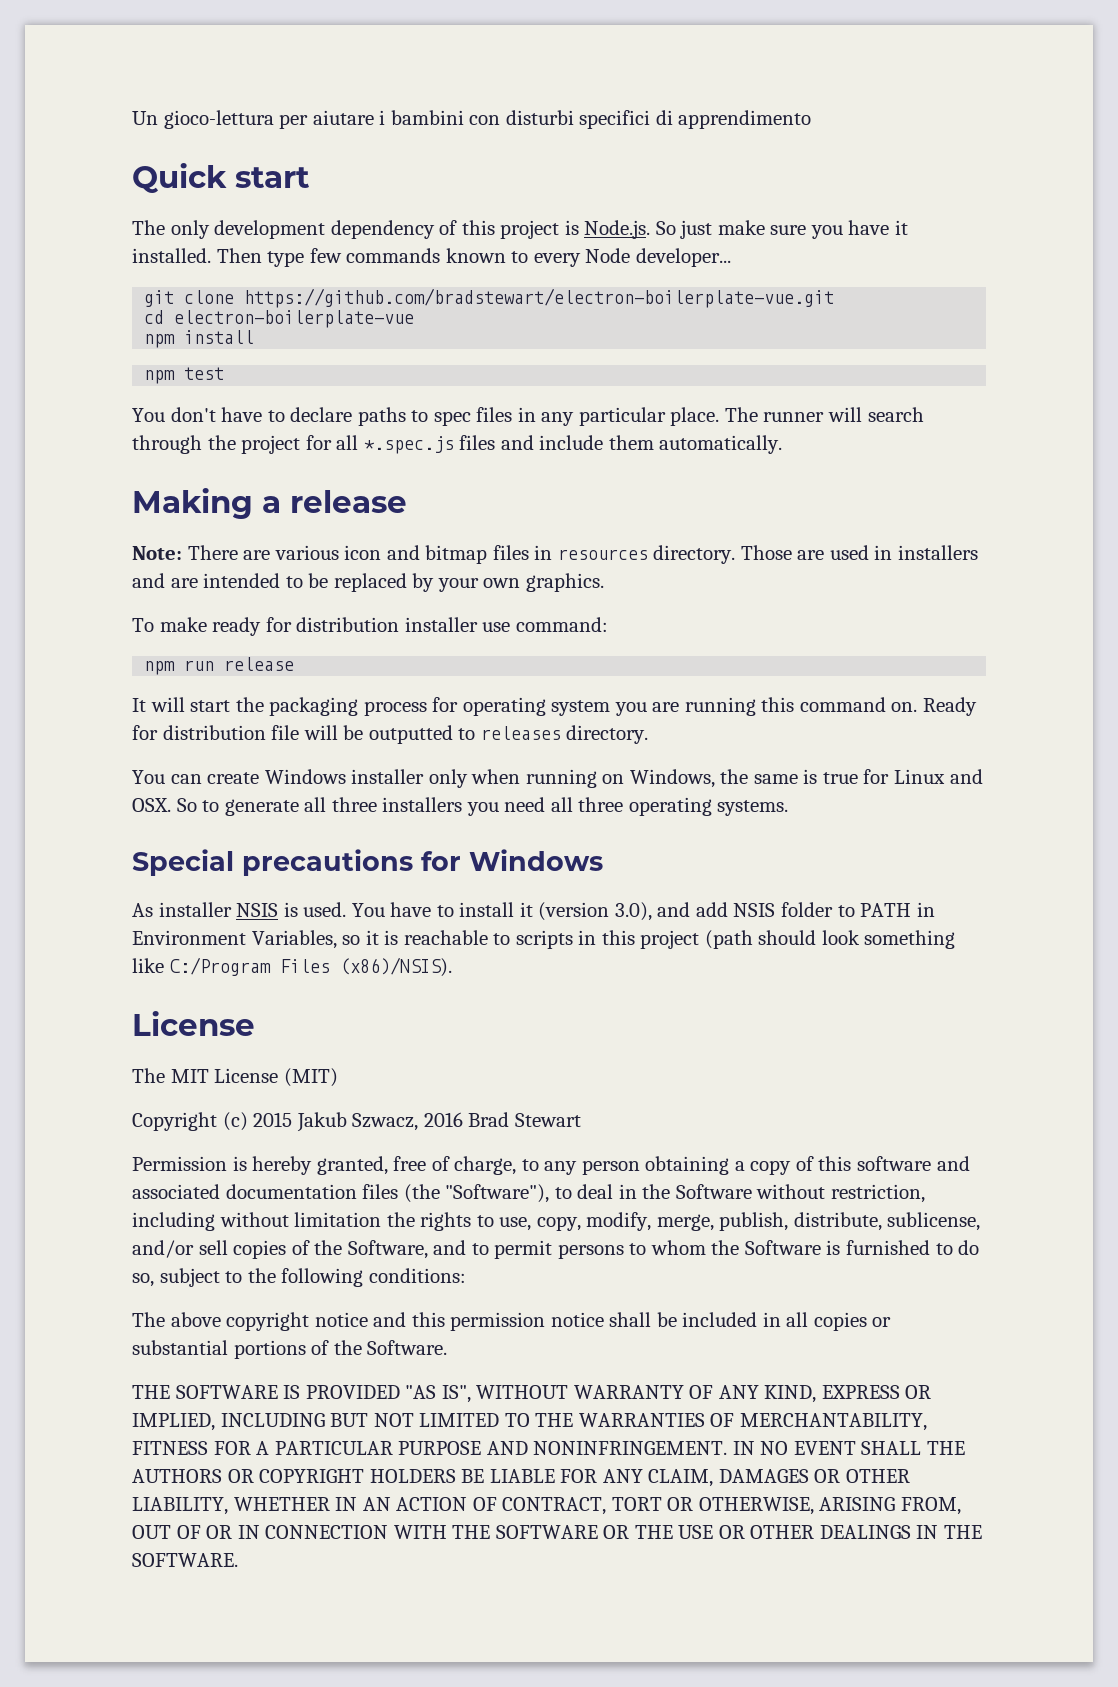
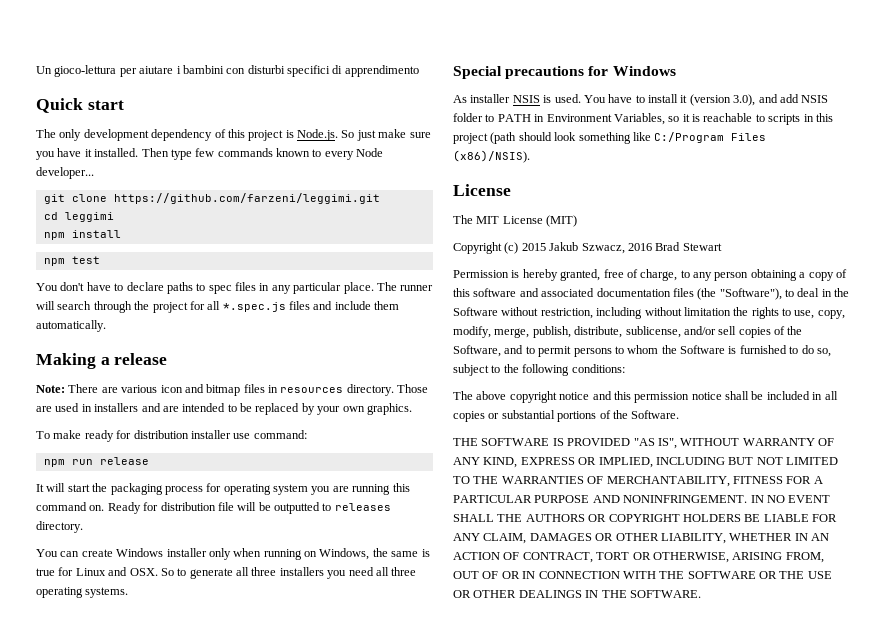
- git clone https://github.com/bradstewart/electron-boilerplate-vue.git
+ git clone https://github.com/farzeni/leggimi.git
- cd electron-boilerplate-vue
+ cd leggimi

